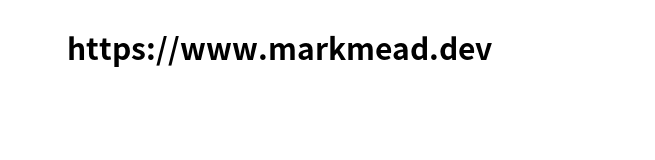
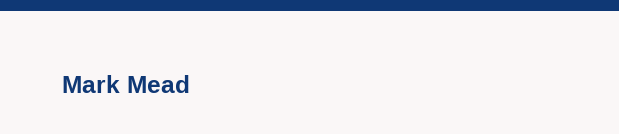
- https://www.markmead.dev
+ Mark Mead

